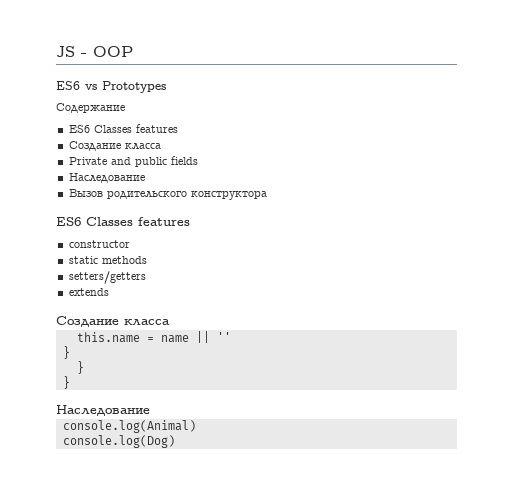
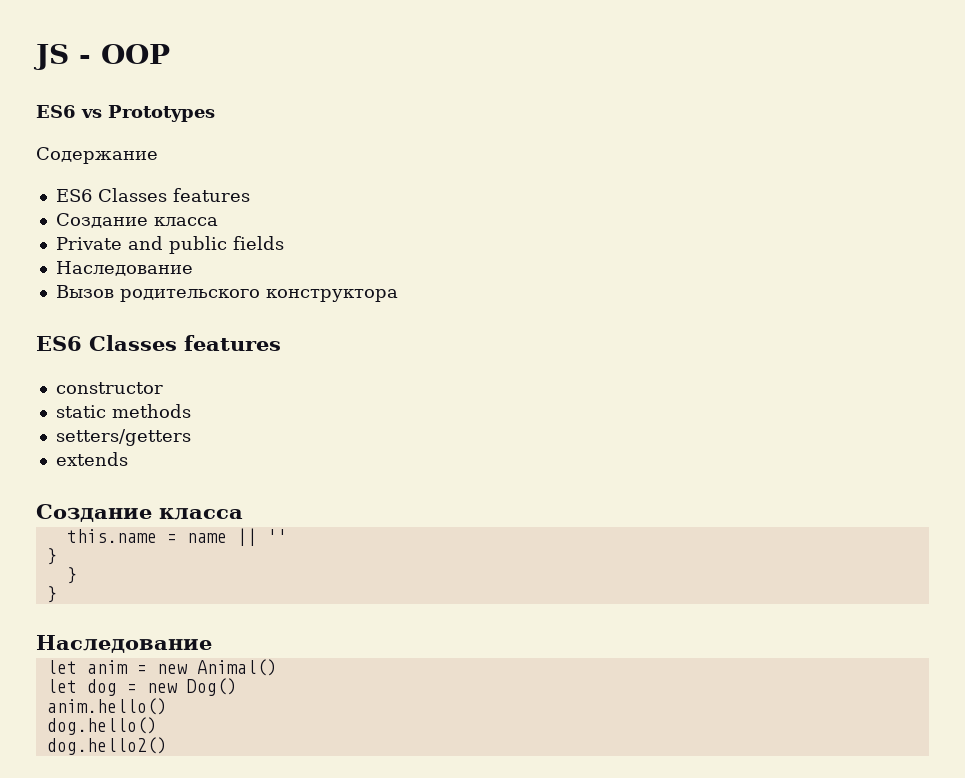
- console.log(Animal)
- console.log(Dog)
+ let anim = new Animal()
+ let dog = new Dog()
+ anim.hello()
+ dog.hello()
+ dog.hello2()

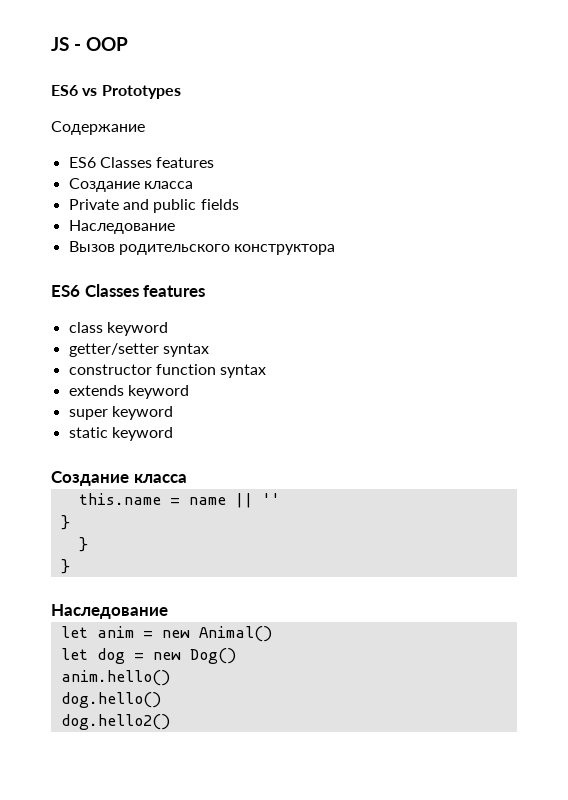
- constructor
- static methods
- setters/getters
- extends
+ class keyword
+ getter/setter syntax
+ constructor function syntax
+ extends keyword
+ super keyword
+ static keyword

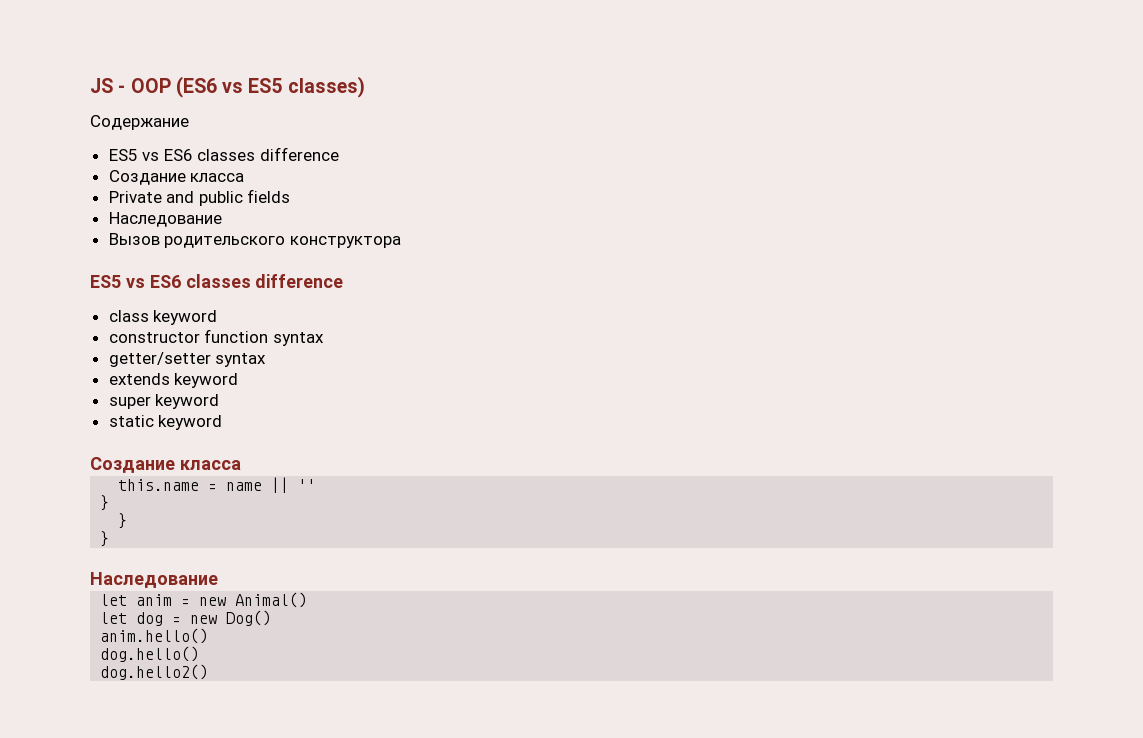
- JS - OOP
- ES6 vs Prototypes
+ JS - OOP (ES6 vs ES5 classes)
  Содержание
- ES6 Classes features
+ ES5 vs ES6 classes difference
  Вызов родительского конструктора
- ES6 Classes features
+ ES5 vs ES6 classes difference
+ constructor function syntax
  getter/setter syntax
- constructor function syntax

